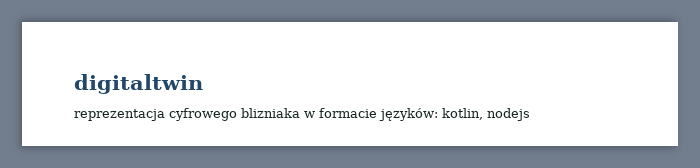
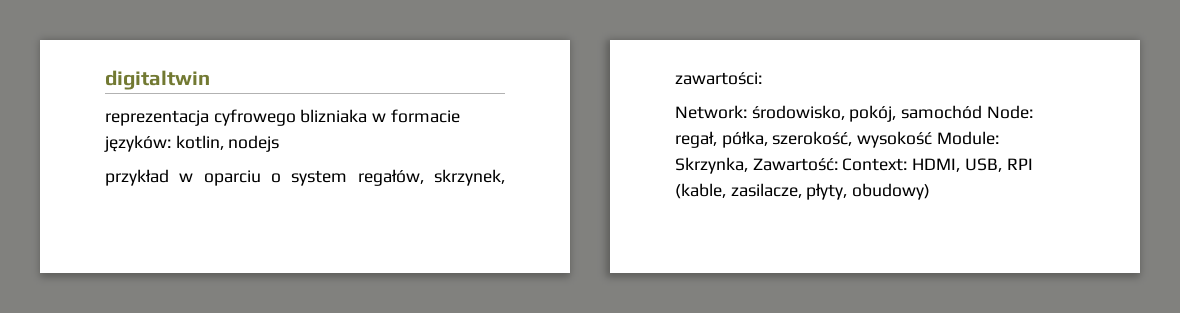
+ przykład w oparciu o system regałów, skrzynek, zawartości:
+ Network: środowisko, pokój, samochód Node: regał, półka, szerokość, wysokość Module: Skrzynka, Zawartość: Context: HDMI, USB, RPI (kable, zasilacze, płyty, obudowy)

